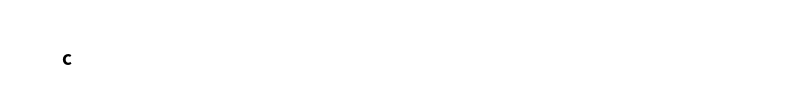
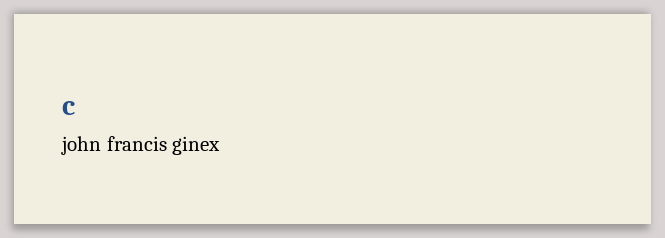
+ john francis ginex

